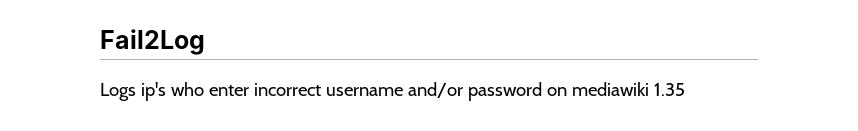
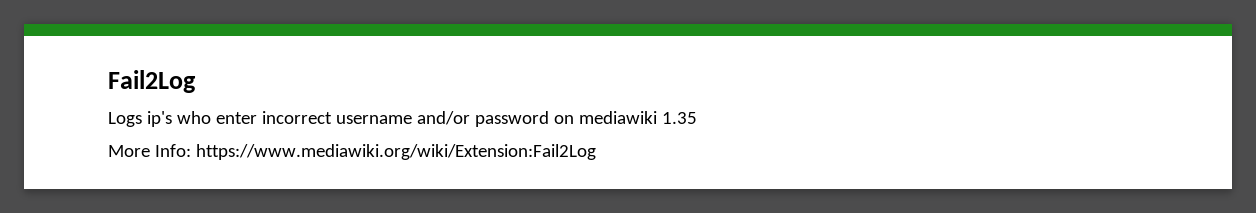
+ More Info: https://www.mediawiki.org/wiki/Extension:Fail2Log

